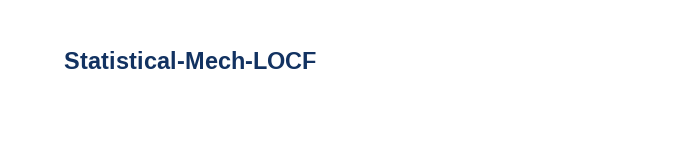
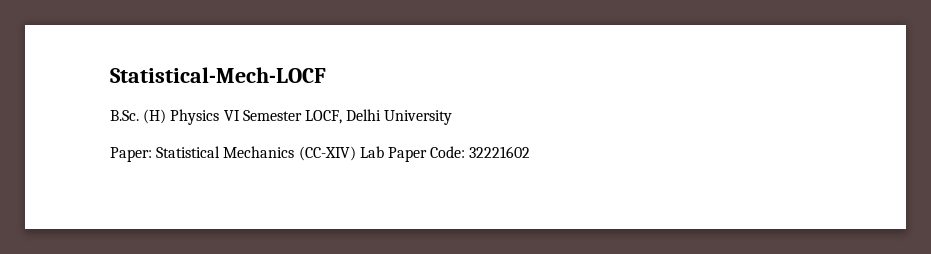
+ B.Sc. (H) Physics VI Semester LOCF, Delhi University
+ Paper: Statistical Mechanics (CC-XIV) Lab Paper Code: 32221602

